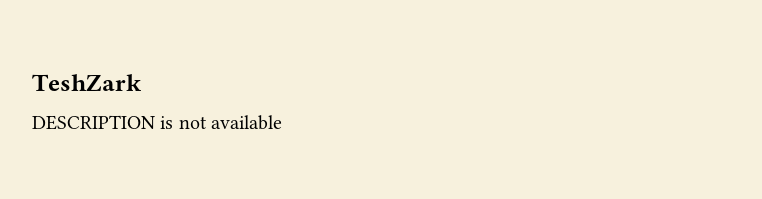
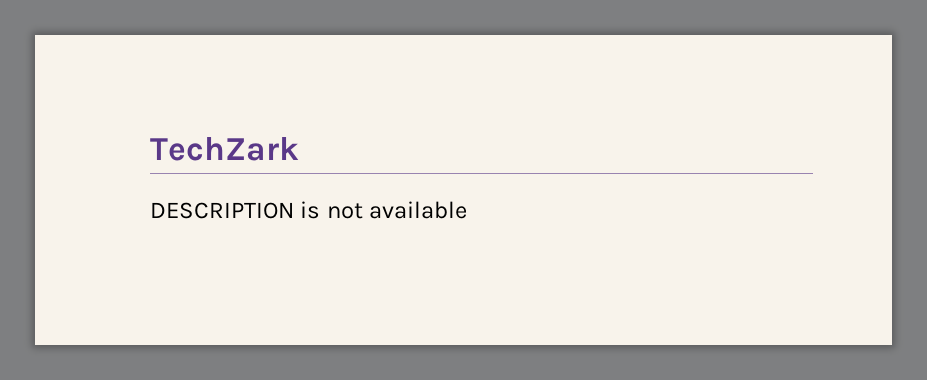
- TeshZark
+ TechZark

